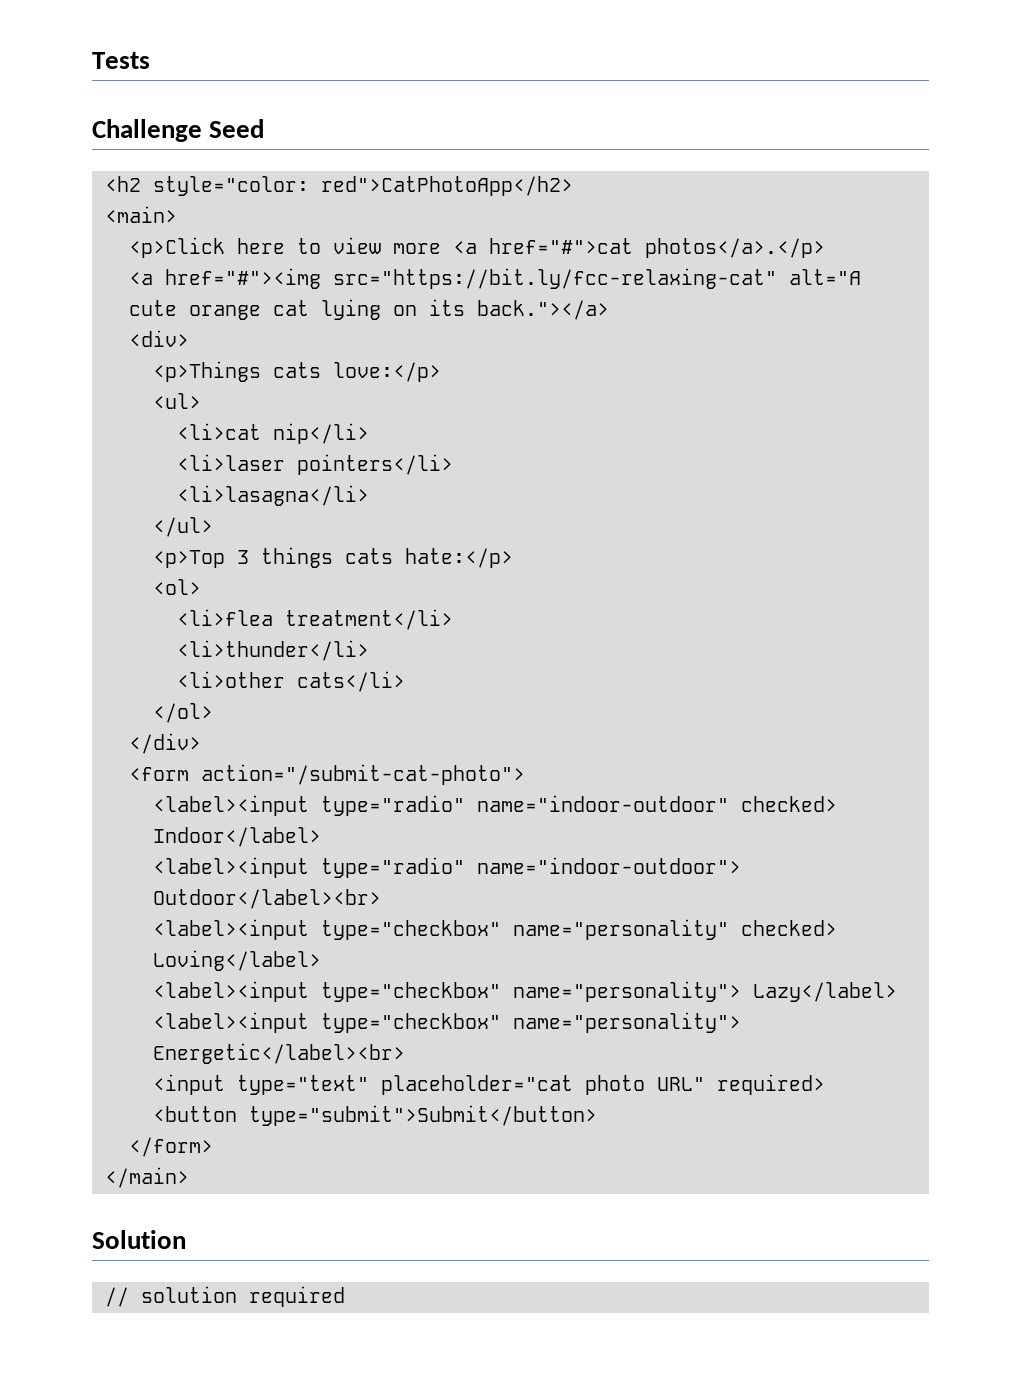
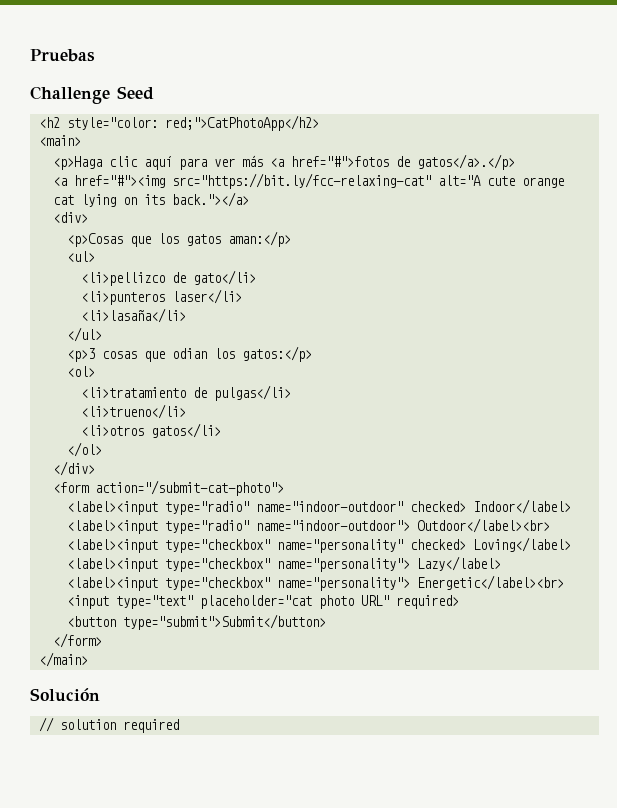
- Tests
+ Pruebas
- <h2 style="color: red">CatPhotoApp</h2>
+ <h2 style="color: red;">CatPhotoApp</h2>
- <p>Click here to view more <a href="#">cat photos</a>.</p>
+ <p>Haga clic aquí para ver más <a href="#">fotos de gatos</a>.</p>
- <p>Things cats love:</p>
+ <p>Cosas que los gatos aman:</p>
  <ul>
- <li>cat nip</li>
- <li>laser pointers</li>
- <li>lasagna</li>
+ <li>pellizco de gato</li>
+ <li>punteros laser</li>
+ <li>lasaña</li>
  </ul>
- <p>Top 3 things cats hate:</p>
+ <p>3 cosas que odian los gatos:</p>
  <ol>
- <li>flea treatment</li>
- <li>thunder</li>
- <li>other cats</li>
+ <li>tratamiento de pulgas</li>
+ <li>trueno</li>
+ <li>otros gatos</li>
- Solution
+ Solución

